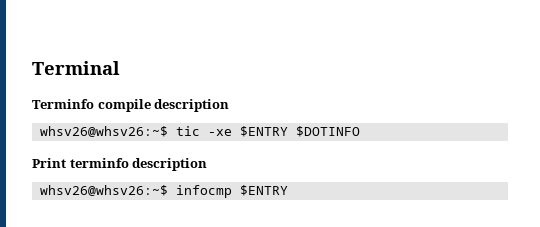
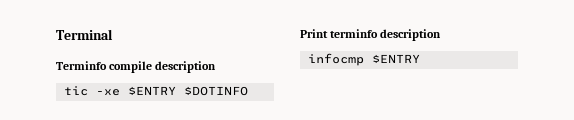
- whsv26@whsv26:~$ tic -xe $ENTRY $DOTINFO
+ tic -xe $ENTRY $DOTINFO
- whsv26@whsv26:~$ infocmp $ENTRY
+ infocmp $ENTRY

